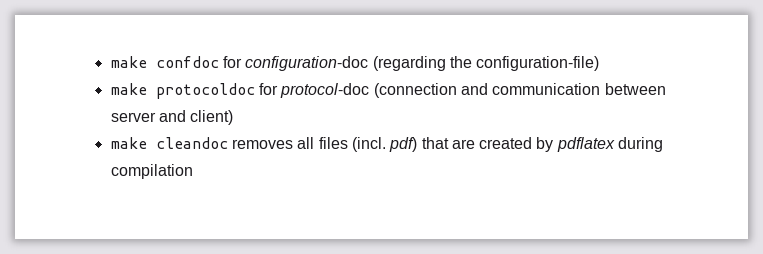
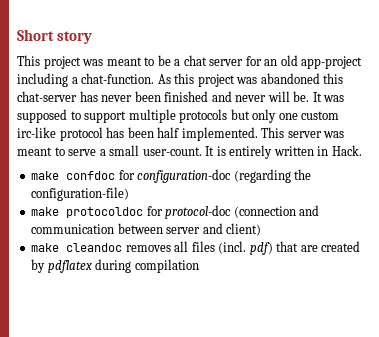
+ Short story
+ This project was meant to be a chat server for an old app-project including a chat-function. As this project was abandoned this chat-server has never been finished and never will be. It was supposed to support multiple protocols but only one custom irc-like protocol has been half implemented. This server was meant to serve a small user-count. It is entirely written in Hack.

